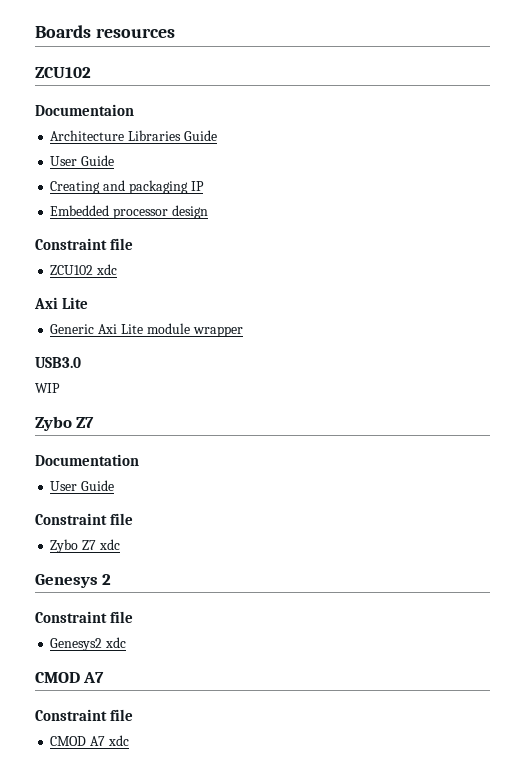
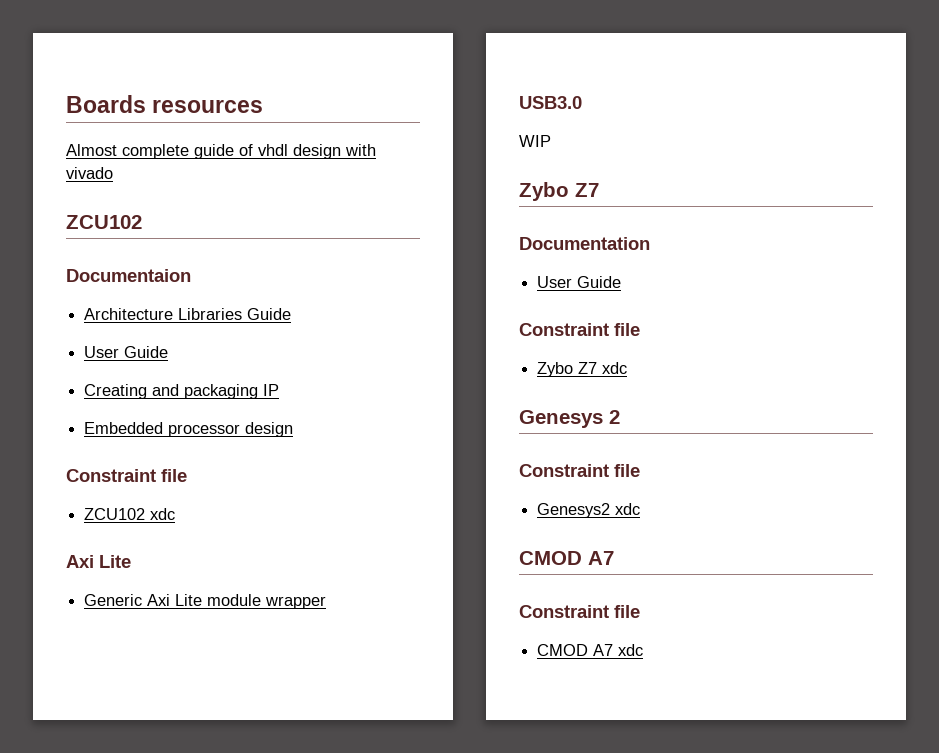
+ Almost complete guide of vhdl design with vivado

